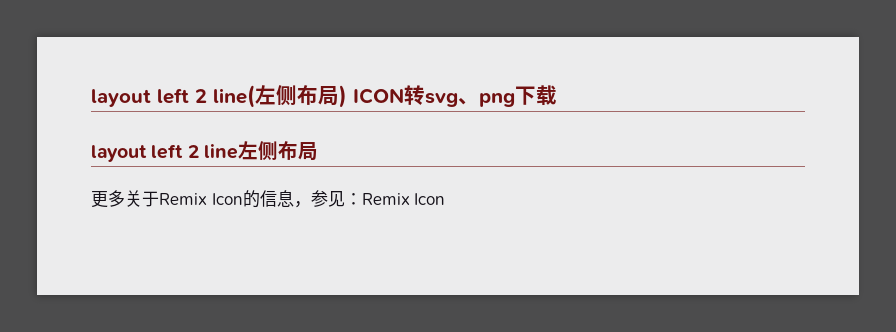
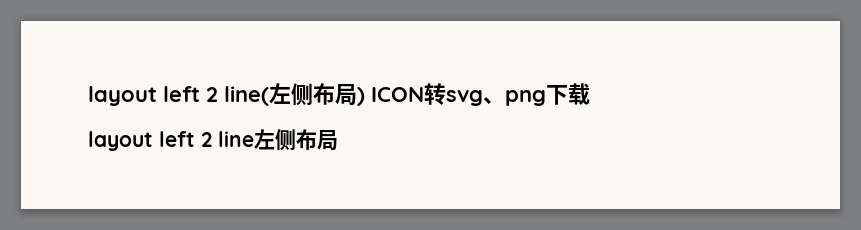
- 更多关于Remix Icon的信息，参见：Remix Icon

